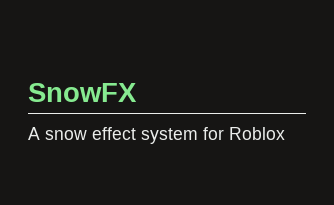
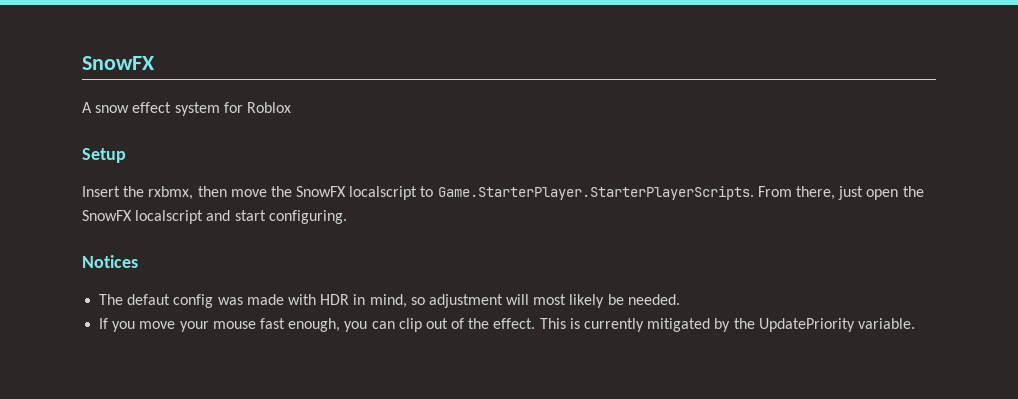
+ Setup
+ Insert the rxbmx, then move the SnowFX localscript to Game.StarterPlayer.StarterPlayerScripts. From there, just open the SnowFX localscript and start configuring.
+ Notices
+ The defaut config was made with HDR in mind, so adjustment will most likely be needed.
+ If you move your mouse fast enough, you can clip out of the effect. This is currently mitigated by the UpdatePriority variable.

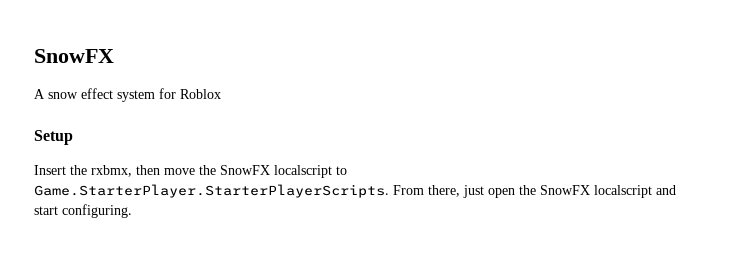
- Notices
- The defaut config was made with HDR in mind, so adjustment will most likely be needed.
- If you move your mouse fast enough, you can clip out of the effect. This is currently mitigated by the UpdatePriority variable.

